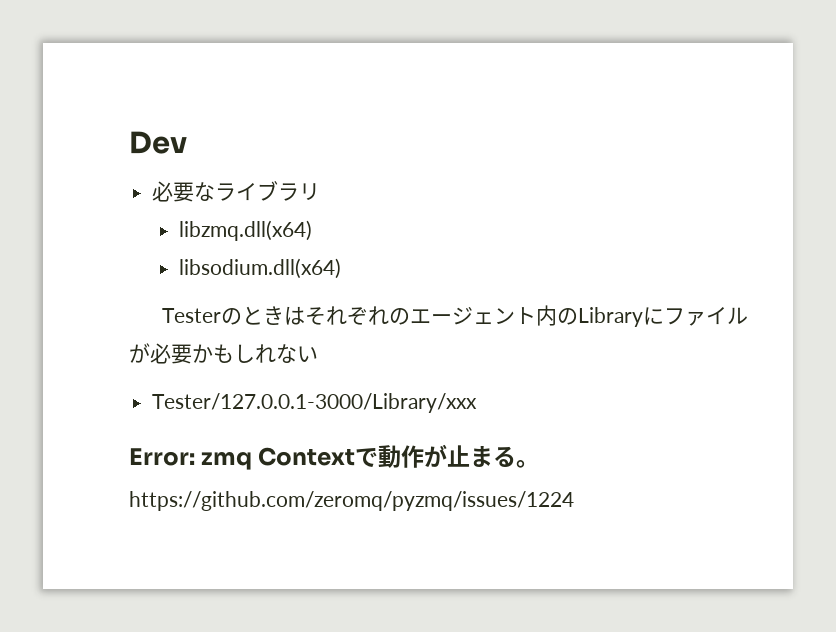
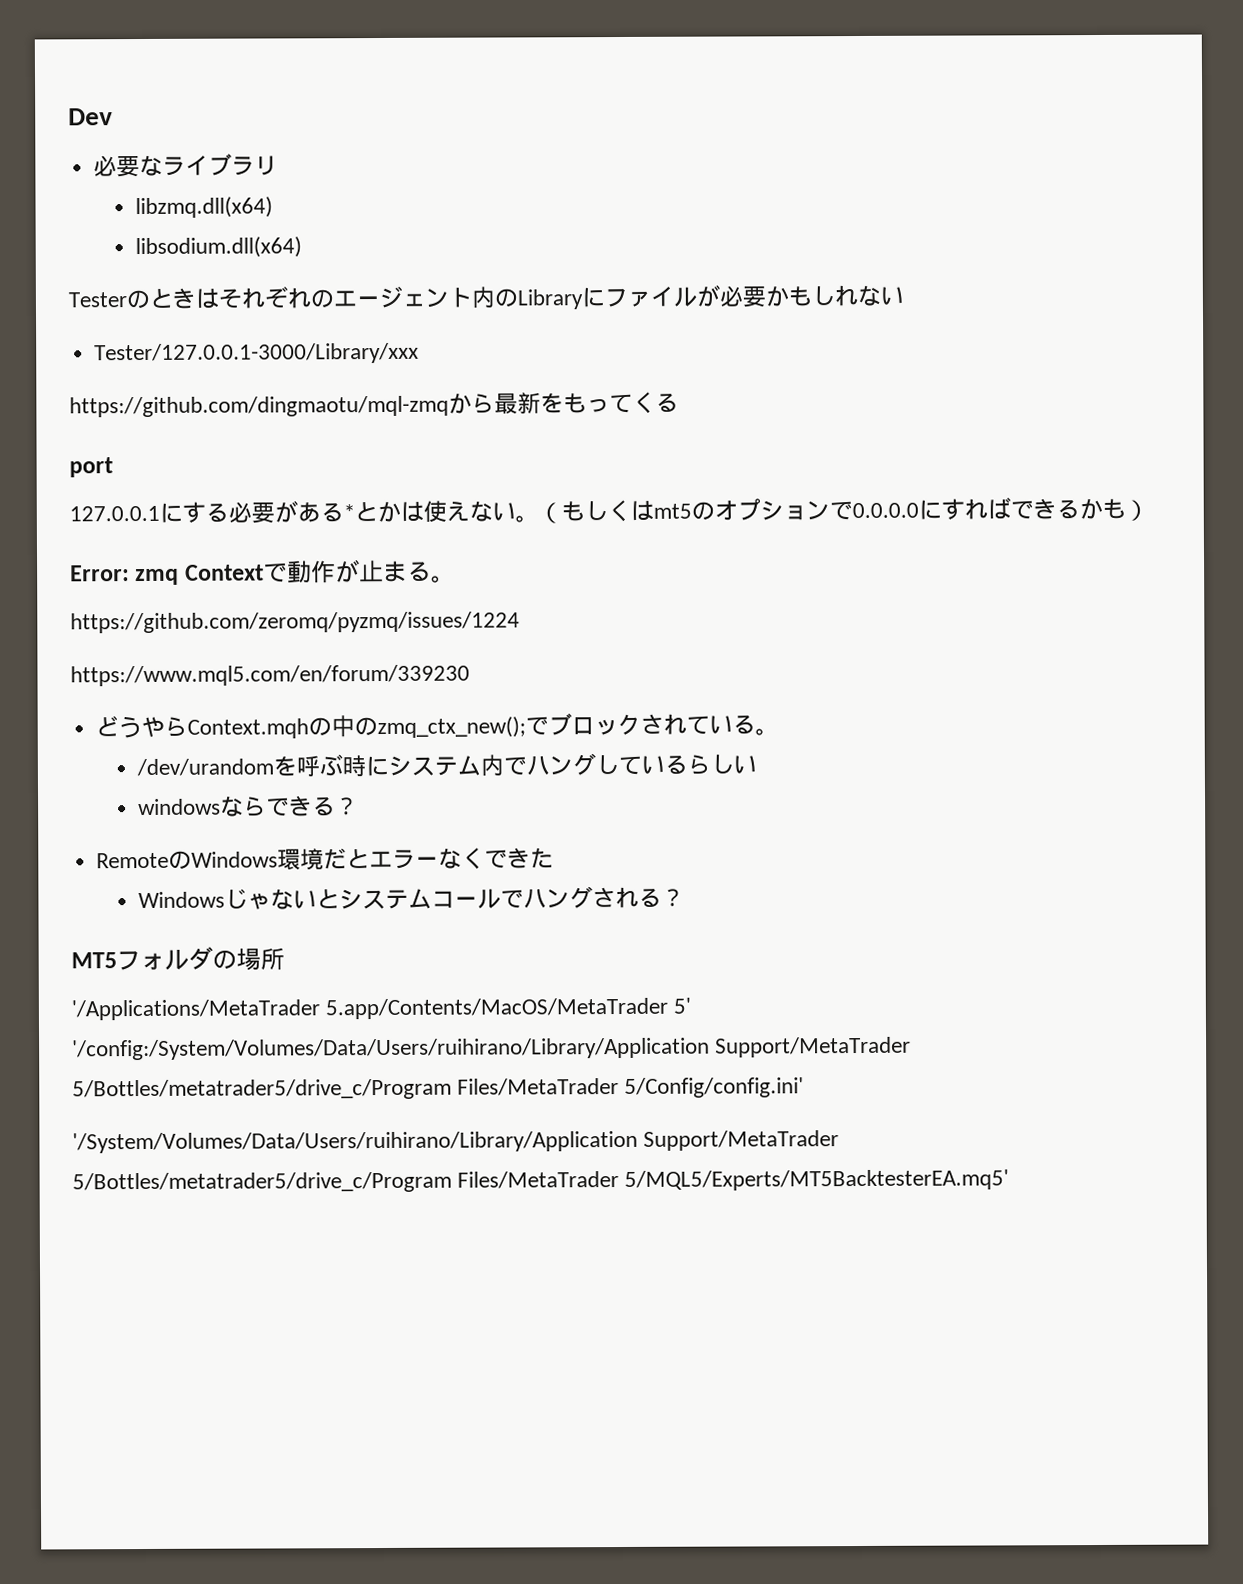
+ https://github.com/dingmaotu/mql-zmqから最新をもってくる
+ port
+ 127.0.0.1にする必要がある*とかは使えない。（もしくはmt5のオプションで0.0.0.0にすればできるかも）
+ https://www.mql5.com/en/forum/339230
+ どうやらContext.mqhの中のzmq_ctx_new();でブロックされている。
+ /dev/urandomを呼ぶ時にシステム内でハングしているらしい
+ windowsならできる？
+ RemoteのWindows環境だとエラーなくできた
+ Windowsじゃないとシステムコールでハングされる？
+ MT5フォルダの場所
+ '/Applications/MetaTrader 5.app/Contents/MacOS/MetaTrader 5' '/config:/System/Volumes/Data/Users/ruihirano/Library/Application Support/MetaTrader 5/Bottles/metatrader5/drive_c/Program Files/MetaTrader 5/Config/config.ini'
+ '/System/Volumes/Data/Users/ruihirano/Library/Application Support/MetaTrader 5/Bottles/metatrader5/drive_c/Program Files/MetaTrader 5/MQL5/Experts/MT5BacktesterEA.mq5'

